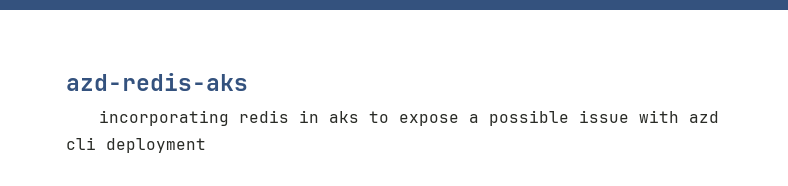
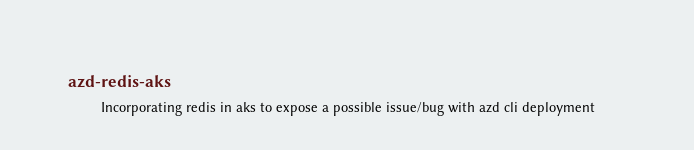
- incorporating redis in aks to expose a possible issue with azd cli deployment
+ Incorporating redis in aks to expose a possible issue/bug with azd cli deployment

